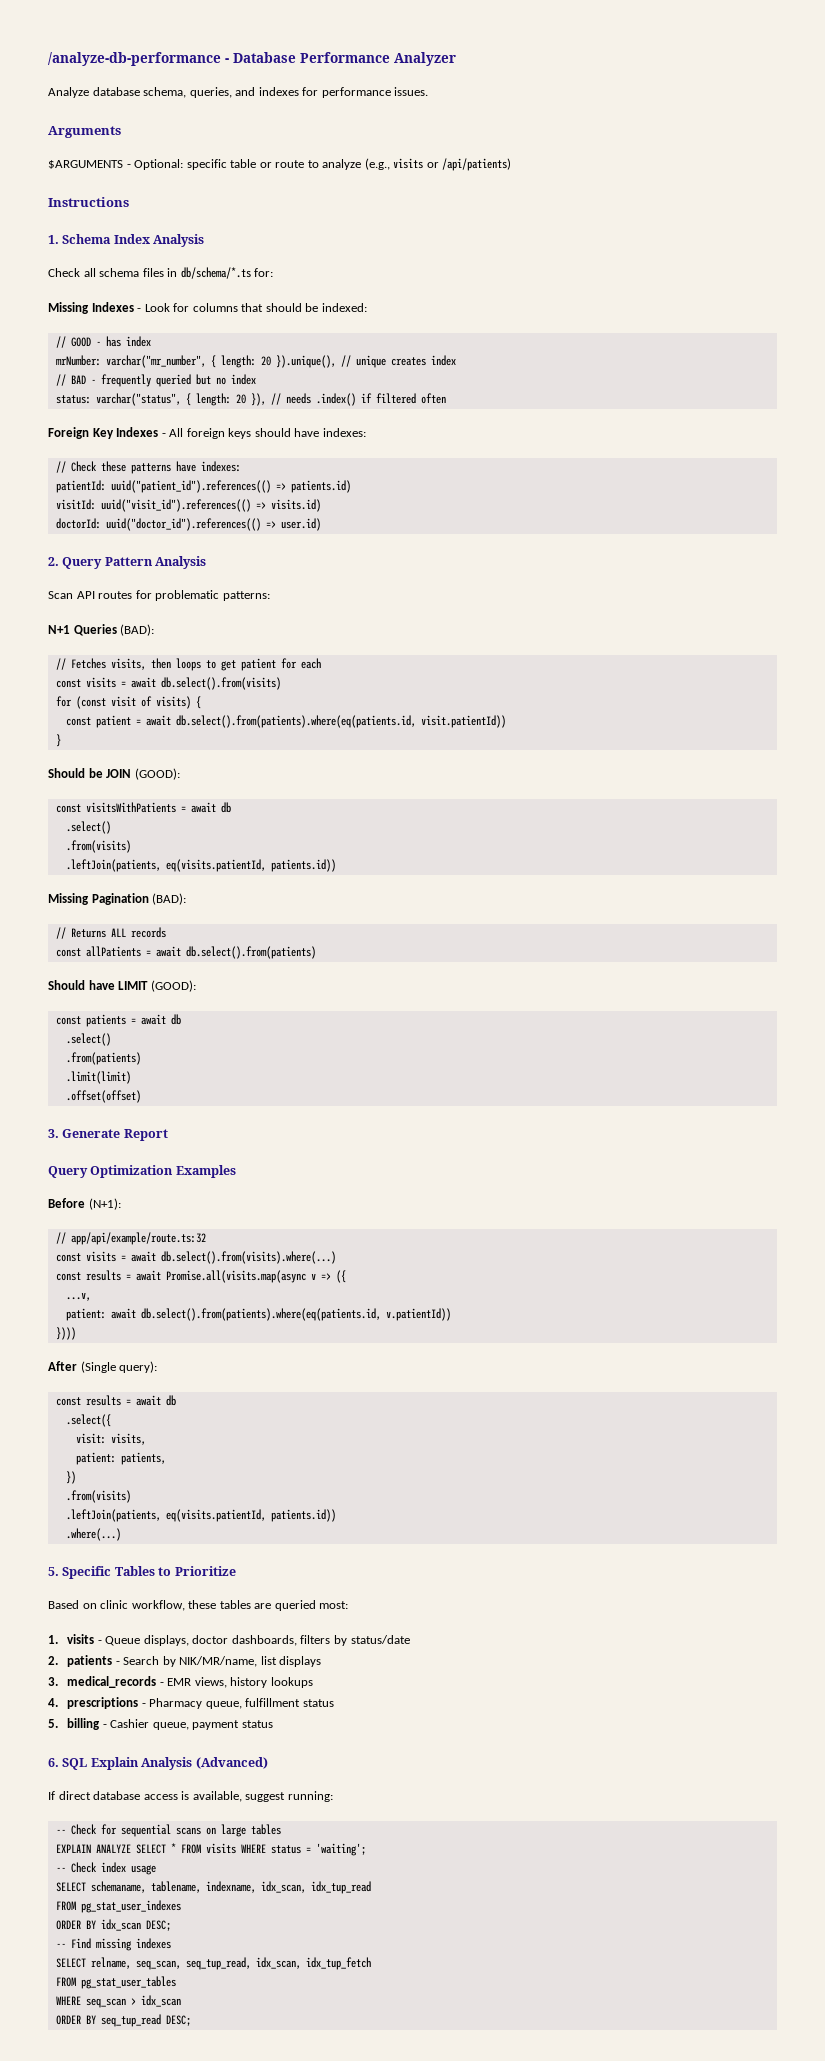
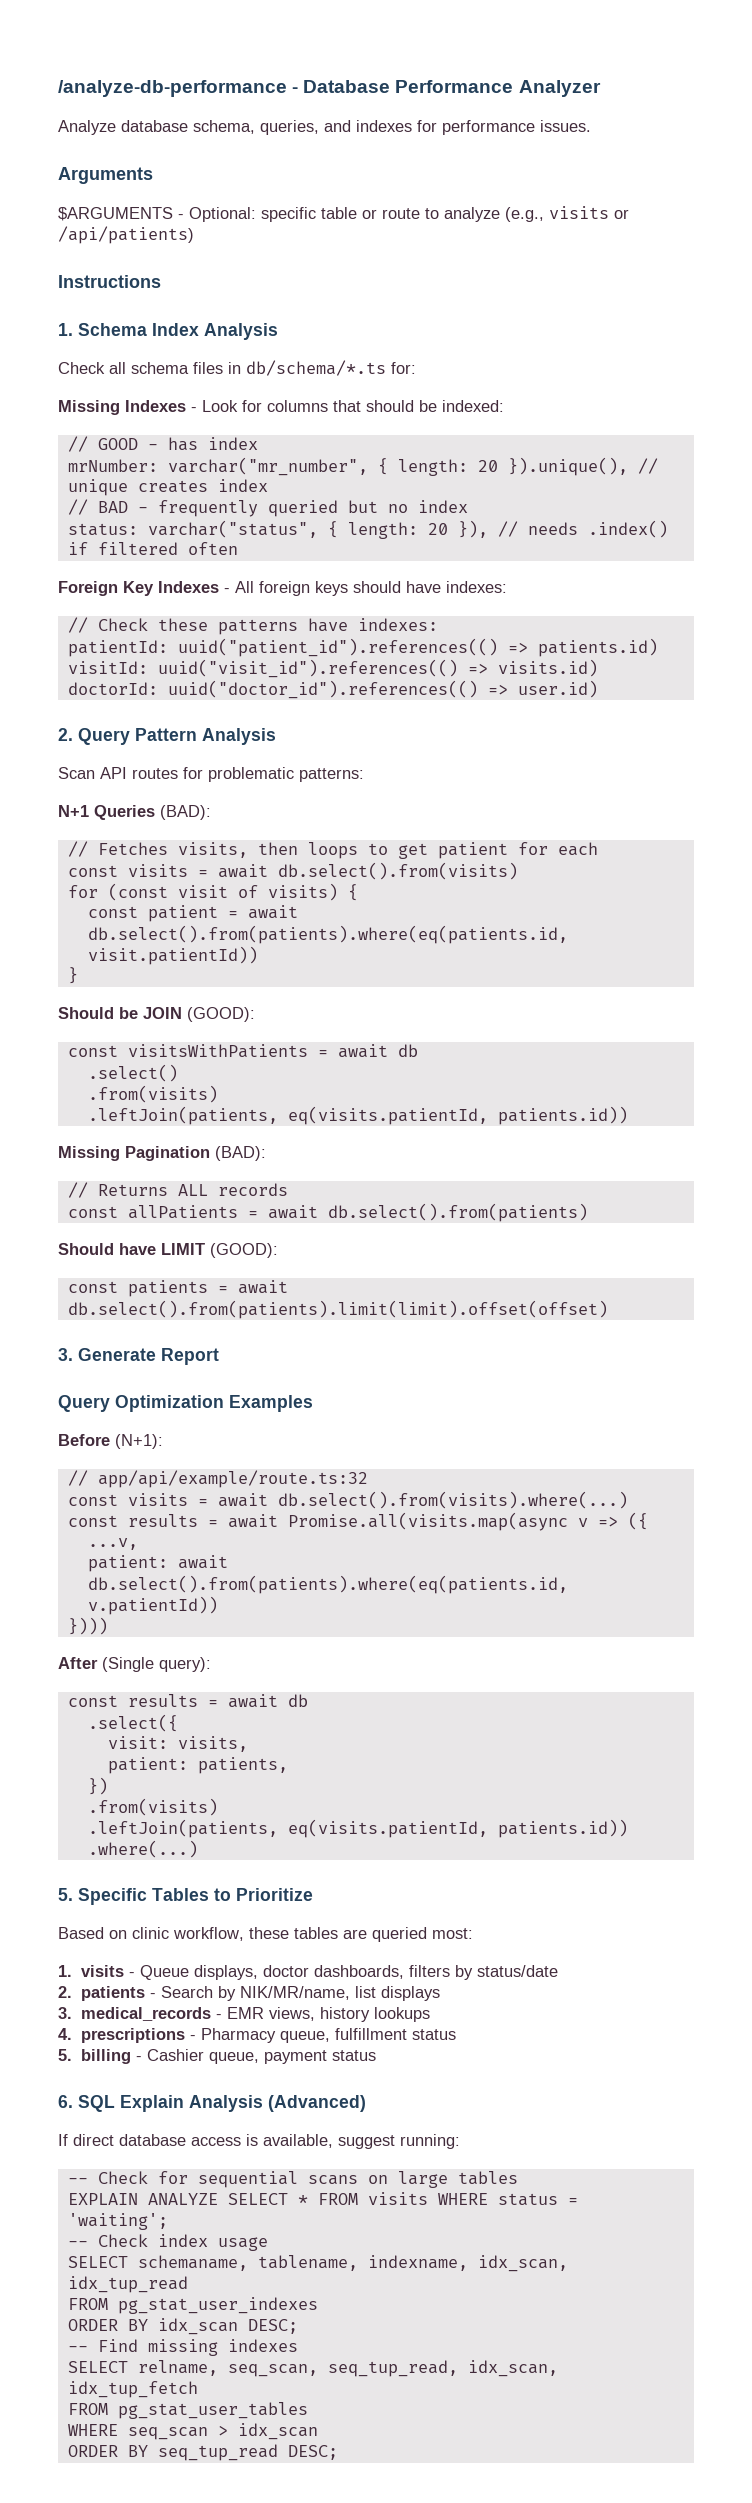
- const patients = await db
- .select()
- .from(patients)
- .limit(limit)
- .offset(offset)
+ const patients = await db.select().from(patients).limit(limit).offset(offset)

